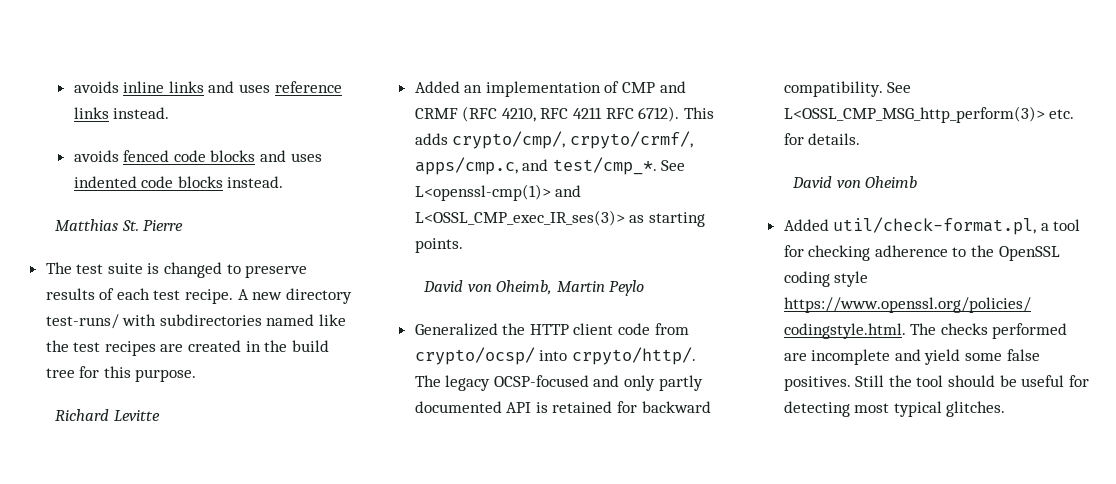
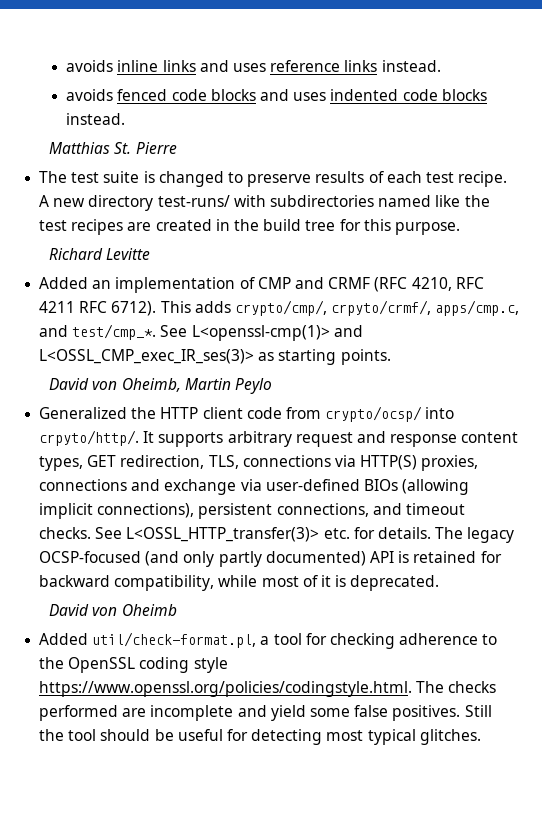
+ It supports arbitrary request and response content types, GET redirection, TLS, connections via HTTP(S) proxies, connections and exchange via user-defined BIOs (allowing implicit connections), persistent connections, and timeout checks. See L<OSSL_HTTP_transfer(3)> etc. for details.
- The legacy OCSP-focused and only partly documented API is retained for backward compatibility. See L<OSSL_CMP_MSG_http_perform(3)> etc. for details.
+ The legacy OCSP-focused (and only partly documented) API is retained for backward compatibility, while most of it is deprecated.

